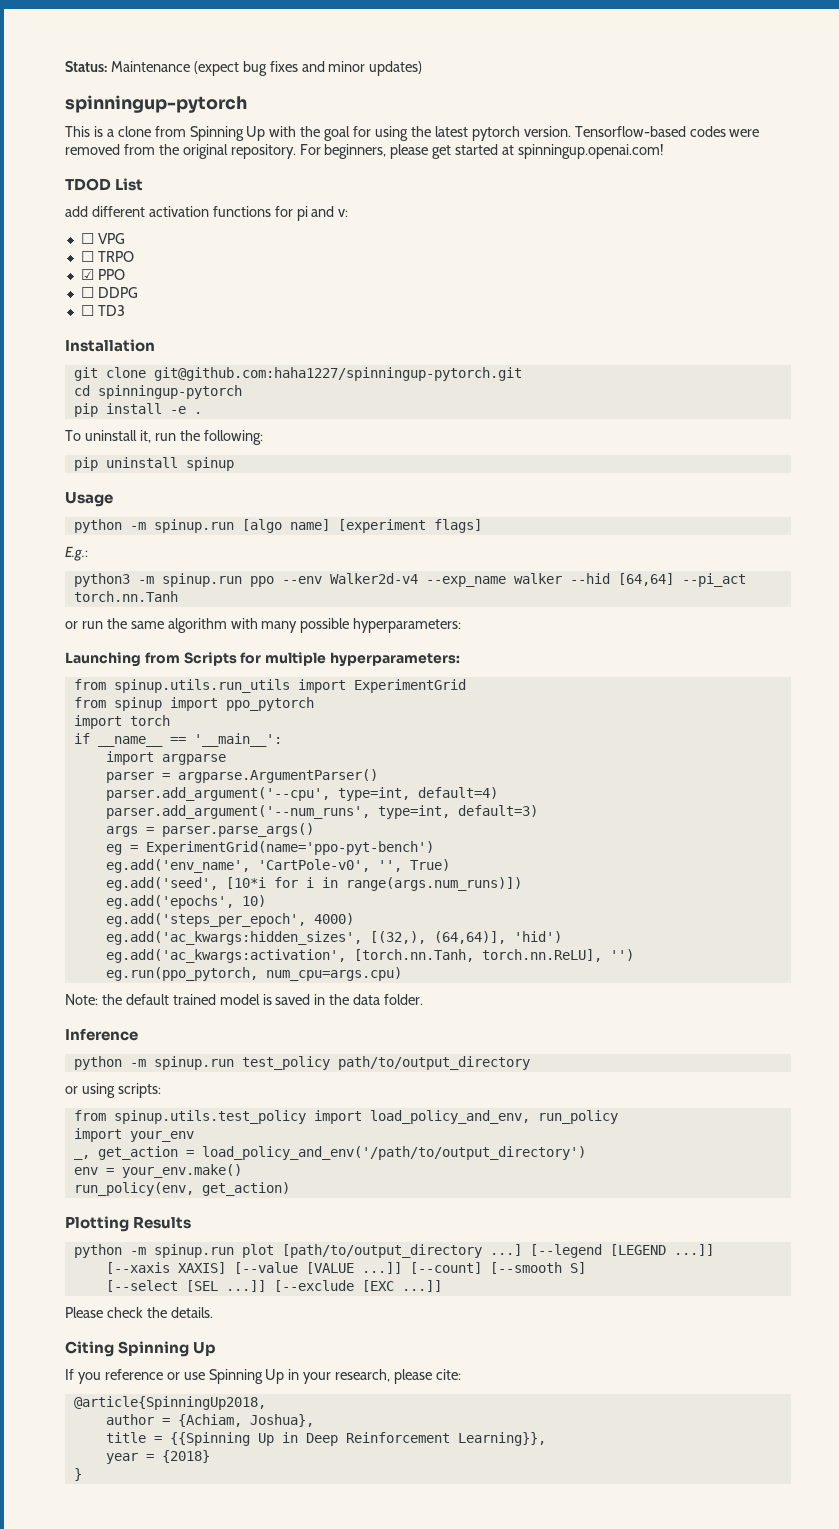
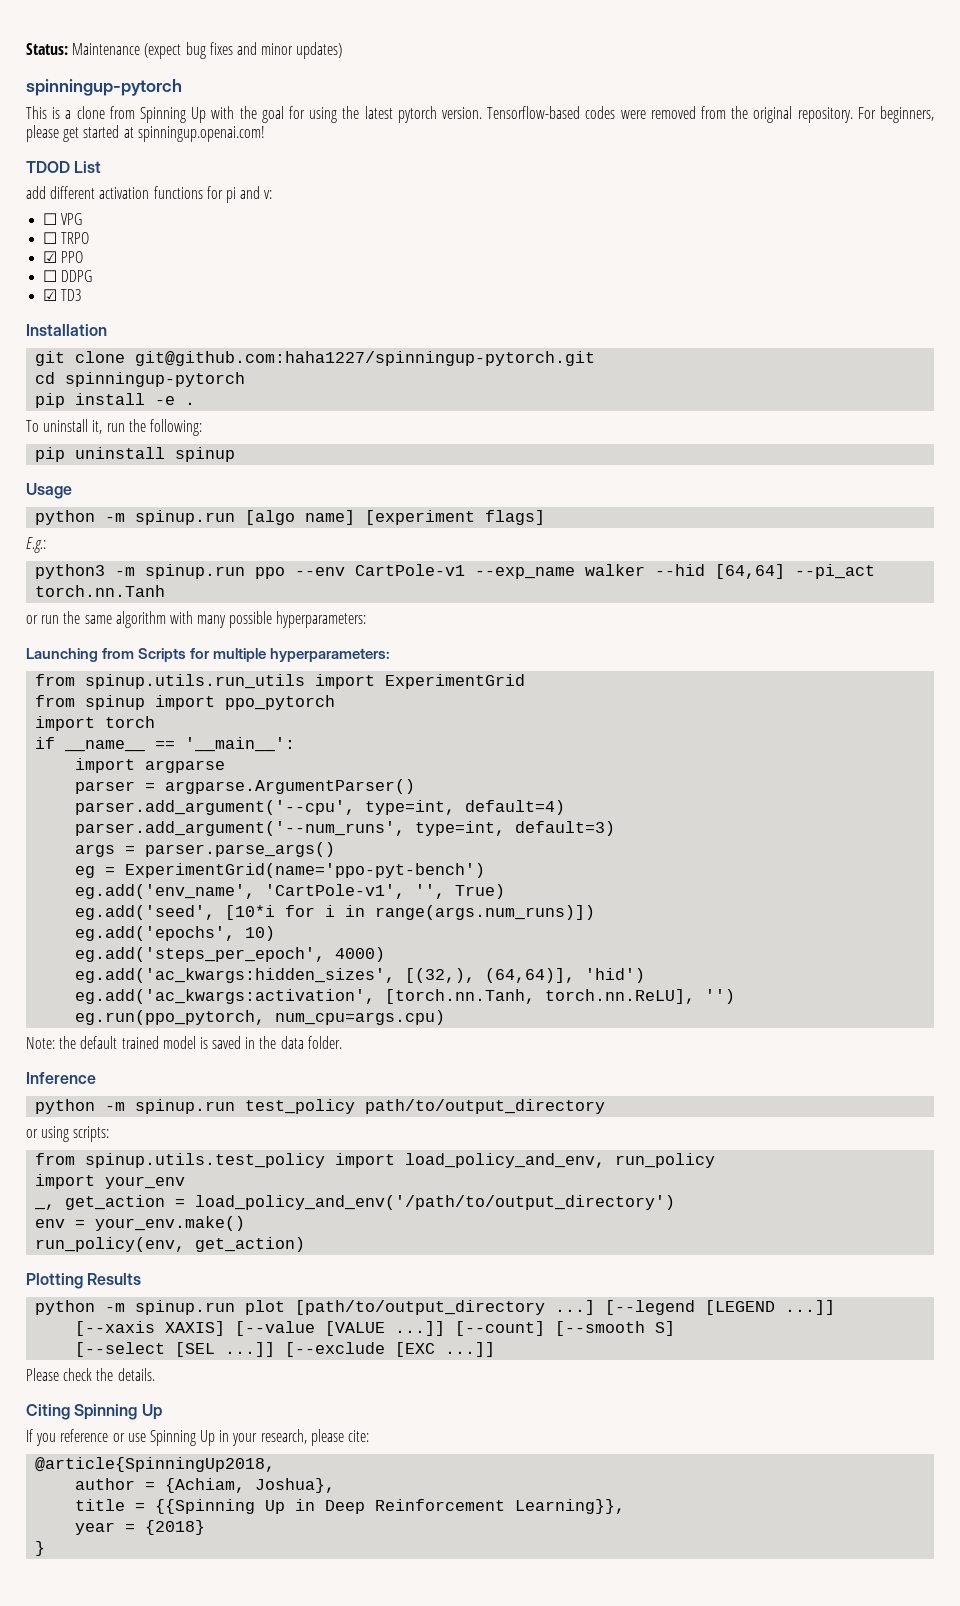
- ☐ TD3
+ ☑ TD3
- python3 -m spinup.run ppo --env Walker2d-v4 --exp_name walker --hid [64,64] --pi_act torch.nn.Tanh
+ python3 -m spinup.run ppo --env CartPole-v1 --exp_name walker --hid [64,64] --pi_act torch.nn.Tanh
- eg.add('env_name', 'CartPole-v0', '', True)
+ eg.add('env_name', 'CartPole-v1', '', True)

